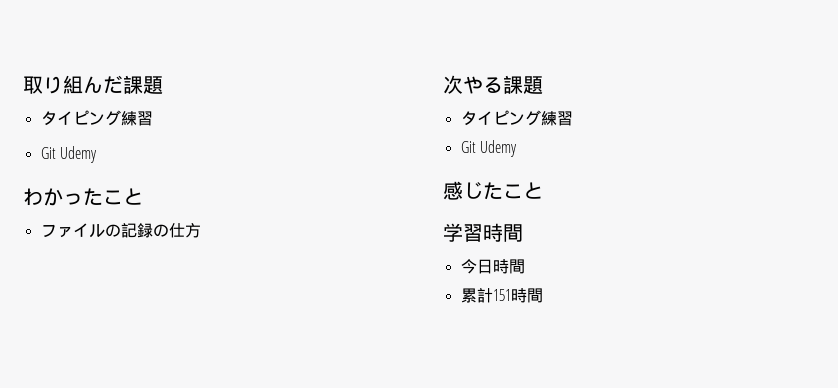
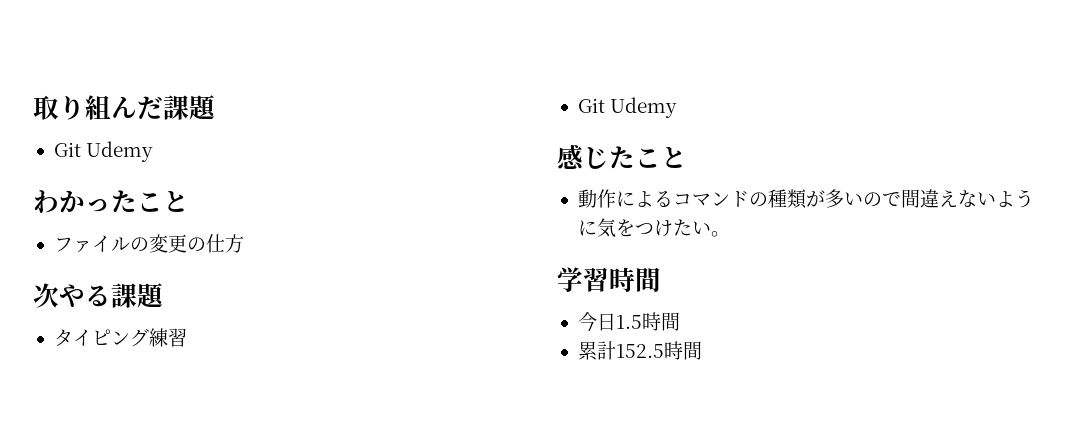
  取り組んだ課題
- タイピング練習
- ファイルの記録の仕方
+ ファイルの変更の仕方
+ 動作によるコマンドの種類が多いので間違えないように気をつけたい。
- 今日時間
+ 今日1.5時間
- 累計151時間
+ 累計152.5時間

